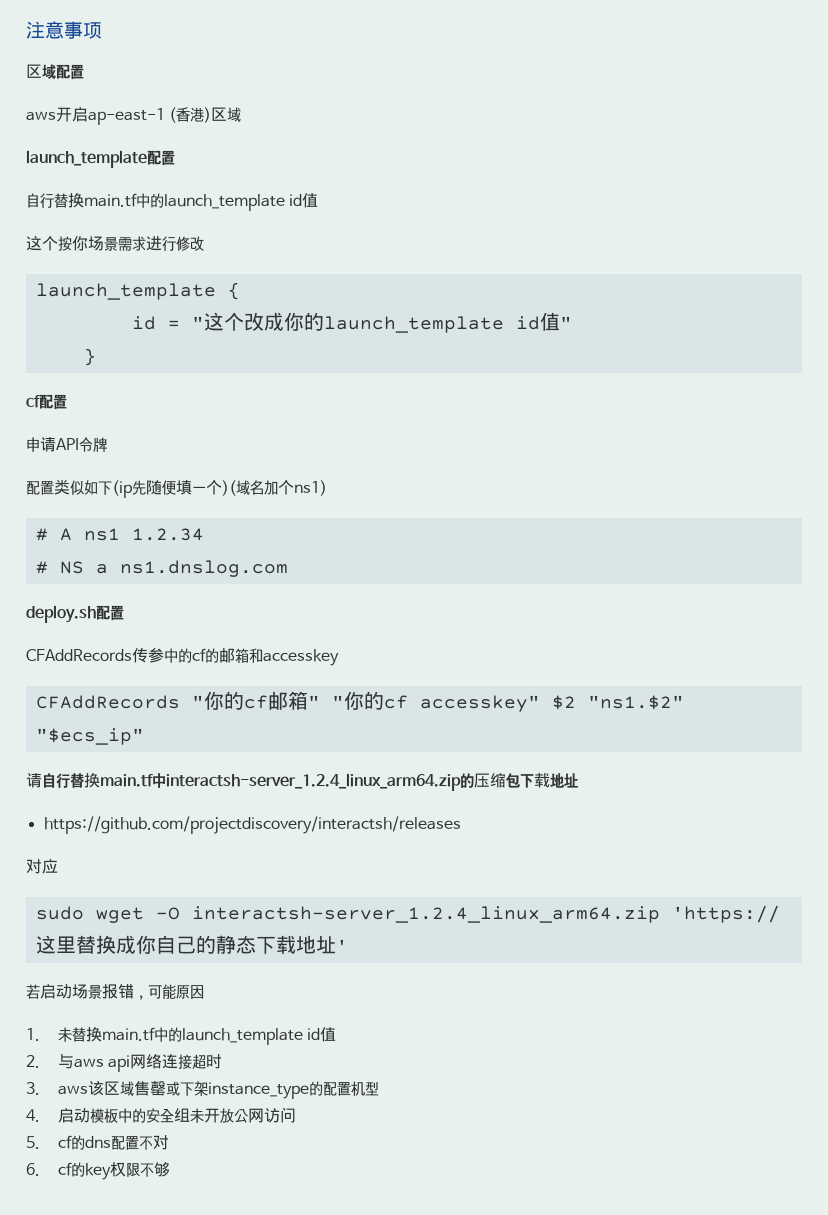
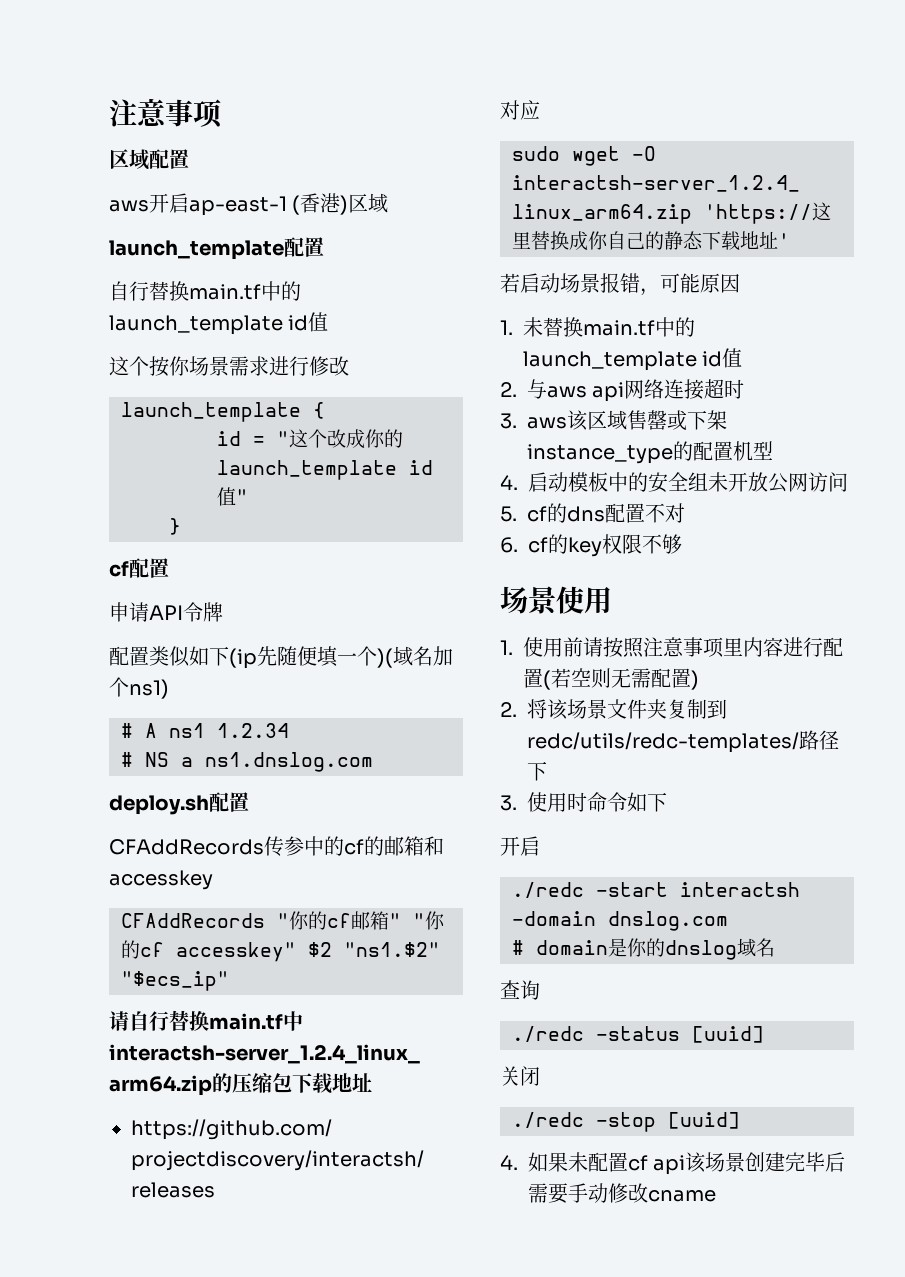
+ 场景使用
+ 1.使用前请按照注意事项里内容进行配置(若空则无需配置)
+ 2.将该场景文件夹复制到redc/utils/redc-templates/路径下
+ 3.使用时命令如下
+ 开启
+ ./redc -start interactsh -domain dnslog.com
+ # domain是你的dnslog域名
+ 查询
+ ./redc -status [uuid]
+ 关闭
+ ./redc -stop [uuid]
+ 4.如果未配置cf api该场景创建完毕后需要手动修改cname

